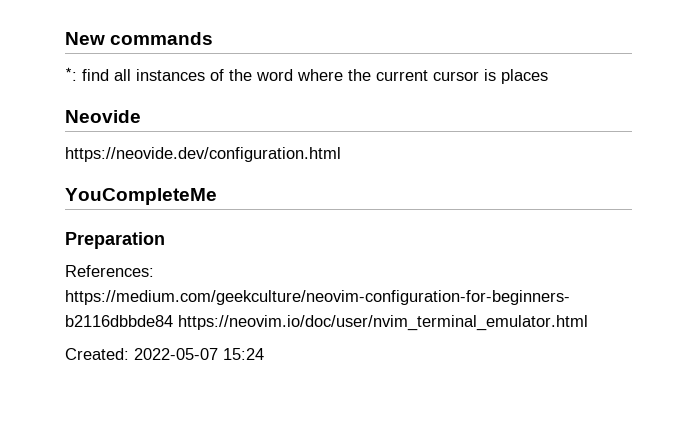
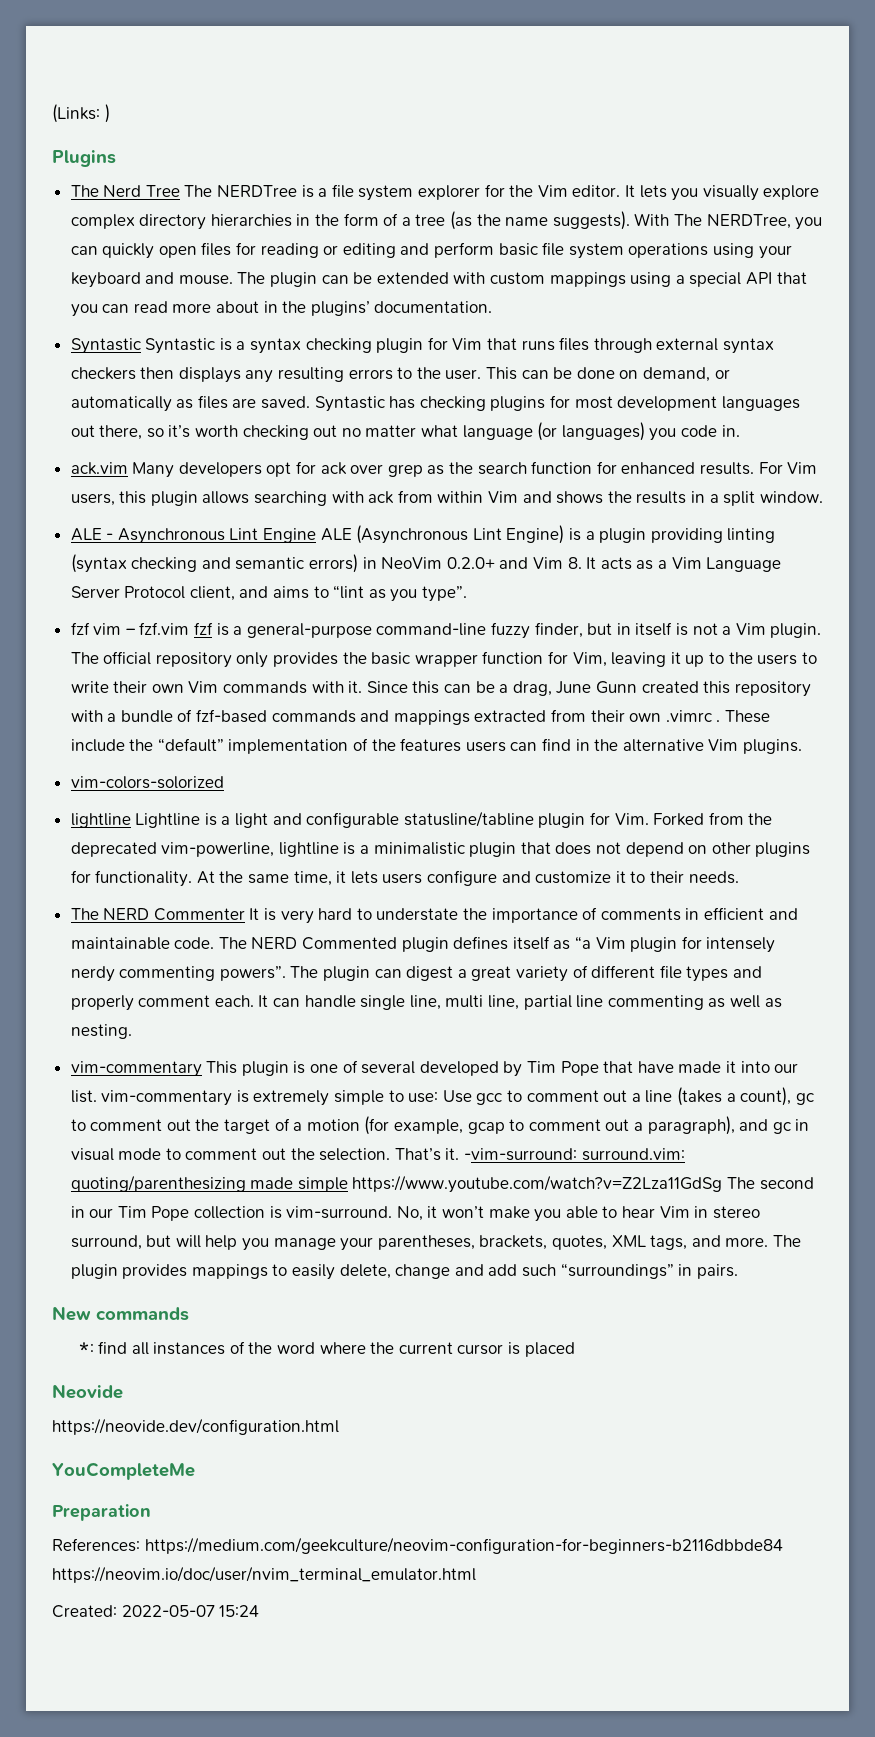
+ (Links: )
+ Plugins
+ The Nerd Tree The NERDTree is a file system explorer for the Vim editor. It lets you visually explore complex directory hierarchies in the form of a tree (as the name suggests). With The NERDTree, you can quickly open files for reading or editing and perform basic file system operations using your keyboard and mouse. The plugin can be extended with custom mappings using a special API that you can read more about in the plugins’ documentation.
+ Syntastic Syntastic is a syntax checking plugin for Vim that runs files through external syntax checkers then displays any resulting errors to the user. This can be done on demand, or automatically as files are saved. Syntastic has checking plugins for most development languages out there, so it’s worth checking out no matter what language (or languages) you code in.
+ ack.vim Many developers opt for ack over grep as the search function for enhanced results. For Vim users, this plugin allows searching with ack from within Vim and shows the results in a split window.
+ ALE - Asynchronous Lint Engine ALE (Asynchronous Lint Engine) is a plugin providing linting (syntax checking and semantic errors) in NeoVim 0.2.0+ and Vim 8. It acts as a Vim Language Server Protocol client, and aims to “lint as you type”.
+ fzf vim – fzf.vim fzf is a general-purpose command-line fuzzy finder, but in itself is not a Vim plugin. The official repository only provides the basic wrapper function for Vim, leaving it up to the users to write their own Vim commands with it. Since this can be a drag, June Gunn created this repository with a bundle of fzf-based commands and mappings extracted from their own .vimrc . These include the “default” implementation of the features users can find in the alternative Vim plugins.
+ vim-colors-solorized
+ lightline Lightline is a light and configurable statusline/tabline plugin for Vim. Forked from the deprecated vim-powerline, lightline is a minimalistic plugin that does not depend on other plugins for functionality. At the same time, it lets users configure and customize it to their needs.
+ The NERD Commenter It is very hard to understate the importance of comments in efficient and maintainable code. The NERD Commented plugin defines itself as “a Vim plugin for intensely nerdy commenting powers”. The plugin can digest a great variety of different file types and properly comment each. It can handle single line, multi line, partial line commenting as well as nesting.
+ vim-commentary This plugin is one of several developed by Tim Pope that have made it into our list. vim-commentary is extremely simple to use: Use gcc to comment out a line (takes a count), gc to comment out the target of a motion (for example, gcap to comment out a paragraph), and gc in visual mode to comment out the selection. That’s it. -vim-surround: surround.vim: quoting/parenthesizing made simple https://www.youtube.com/watch?v=Z2Lza11GdSg The second in our Tim Pope collection is vim-surround. No, it won’t make you able to hear Vim in stereo surround, but will help you manage your parentheses, brackets, quotes, XML tags, and more. The plugin provides mappings to easily delete, change and add such “surroundings” in pairs.
- *: find all instances of the word where the current cursor is places
+ *: find all instances of the word where the current cursor is placed

